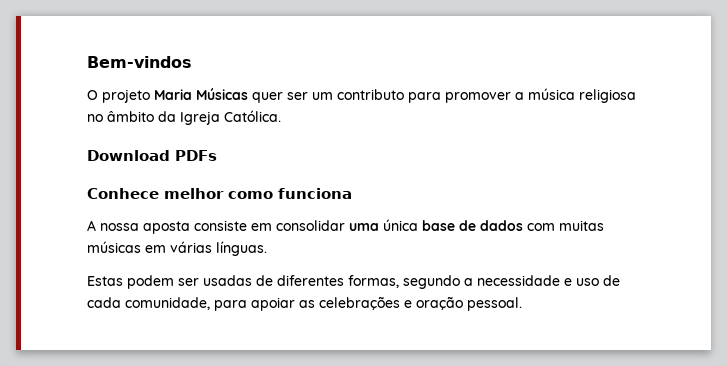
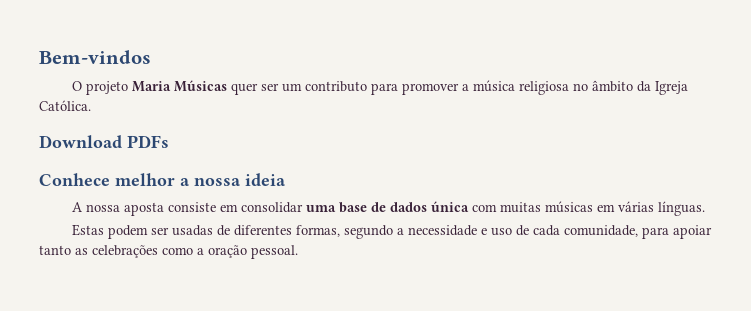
- Conhece melhor como funciona
+ Conhece melhor a nossa ideia
- A nossa aposta consiste em consolidar uma única base de dados com muitas músicas em várias línguas.
+ A nossa aposta consiste em consolidar uma base de dados única com muitas músicas em várias línguas.
- Estas podem ser usadas de diferentes formas, segundo a necessidade e uso de cada comunidade, para apoiar as celebrações e oração pessoal.
+ Estas podem ser usadas de diferentes formas, segundo a necessidade e uso de cada comunidade, para apoiar tanto as celebrações como a oração pessoal.

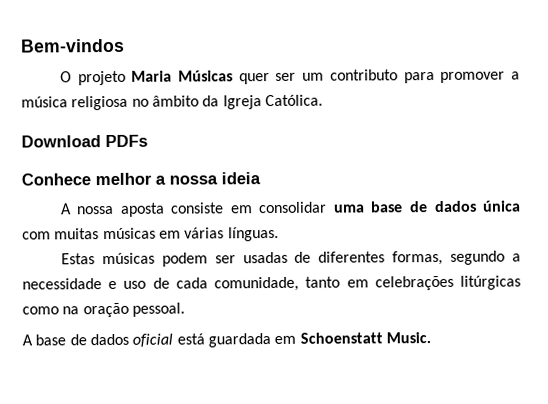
- Estas podem ser usadas de diferentes formas, segundo a necessidade e uso de cada comunidade, para apoiar tanto as celebrações como a oração pessoal.
+ Estas músicas podem ser usadas de diferentes formas, segundo a necessidade e uso de cada comunidade, tanto em celebrações litúrgicas como na oração pessoal.
+ A base de dados oficial está guardada em Schoenstatt Music.

